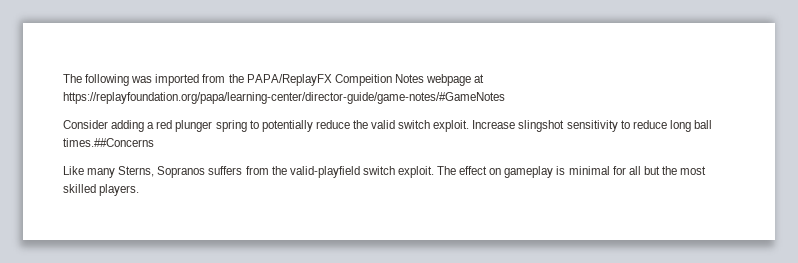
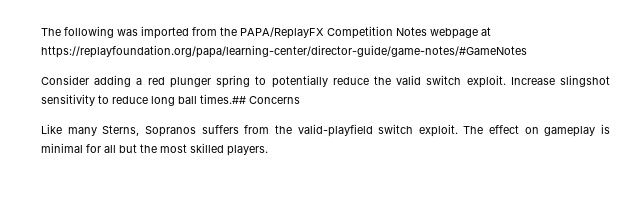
- The following was imported from the PAPA/ReplayFX Compeition Notes webpage at https://replayfoundation.org/papa/learning-center/director-guide/game-notes/#GameNotes
+ The following was imported from the PAPA/ReplayFX Competition Notes webpage at https://replayfoundation.org/papa/learning-center/director-guide/game-notes/#GameNotes
- Increase slingshot sensitivity to reduce long ball times.##Concerns
+ Increase slingshot sensitivity to reduce long ball times.## Concerns

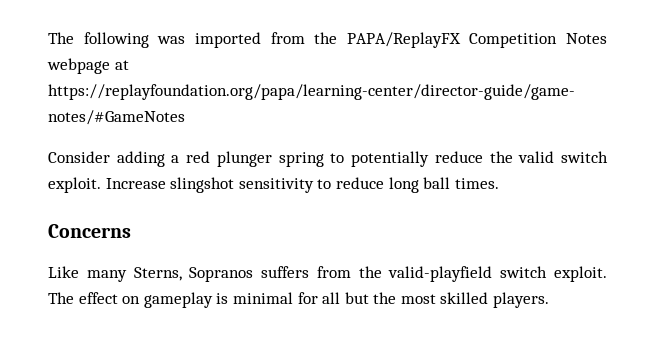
- Increase slingshot sensitivity to reduce long ball times.## Concerns
+ Increase slingshot sensitivity to reduce long ball times.
+ Concerns

